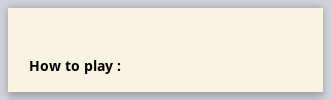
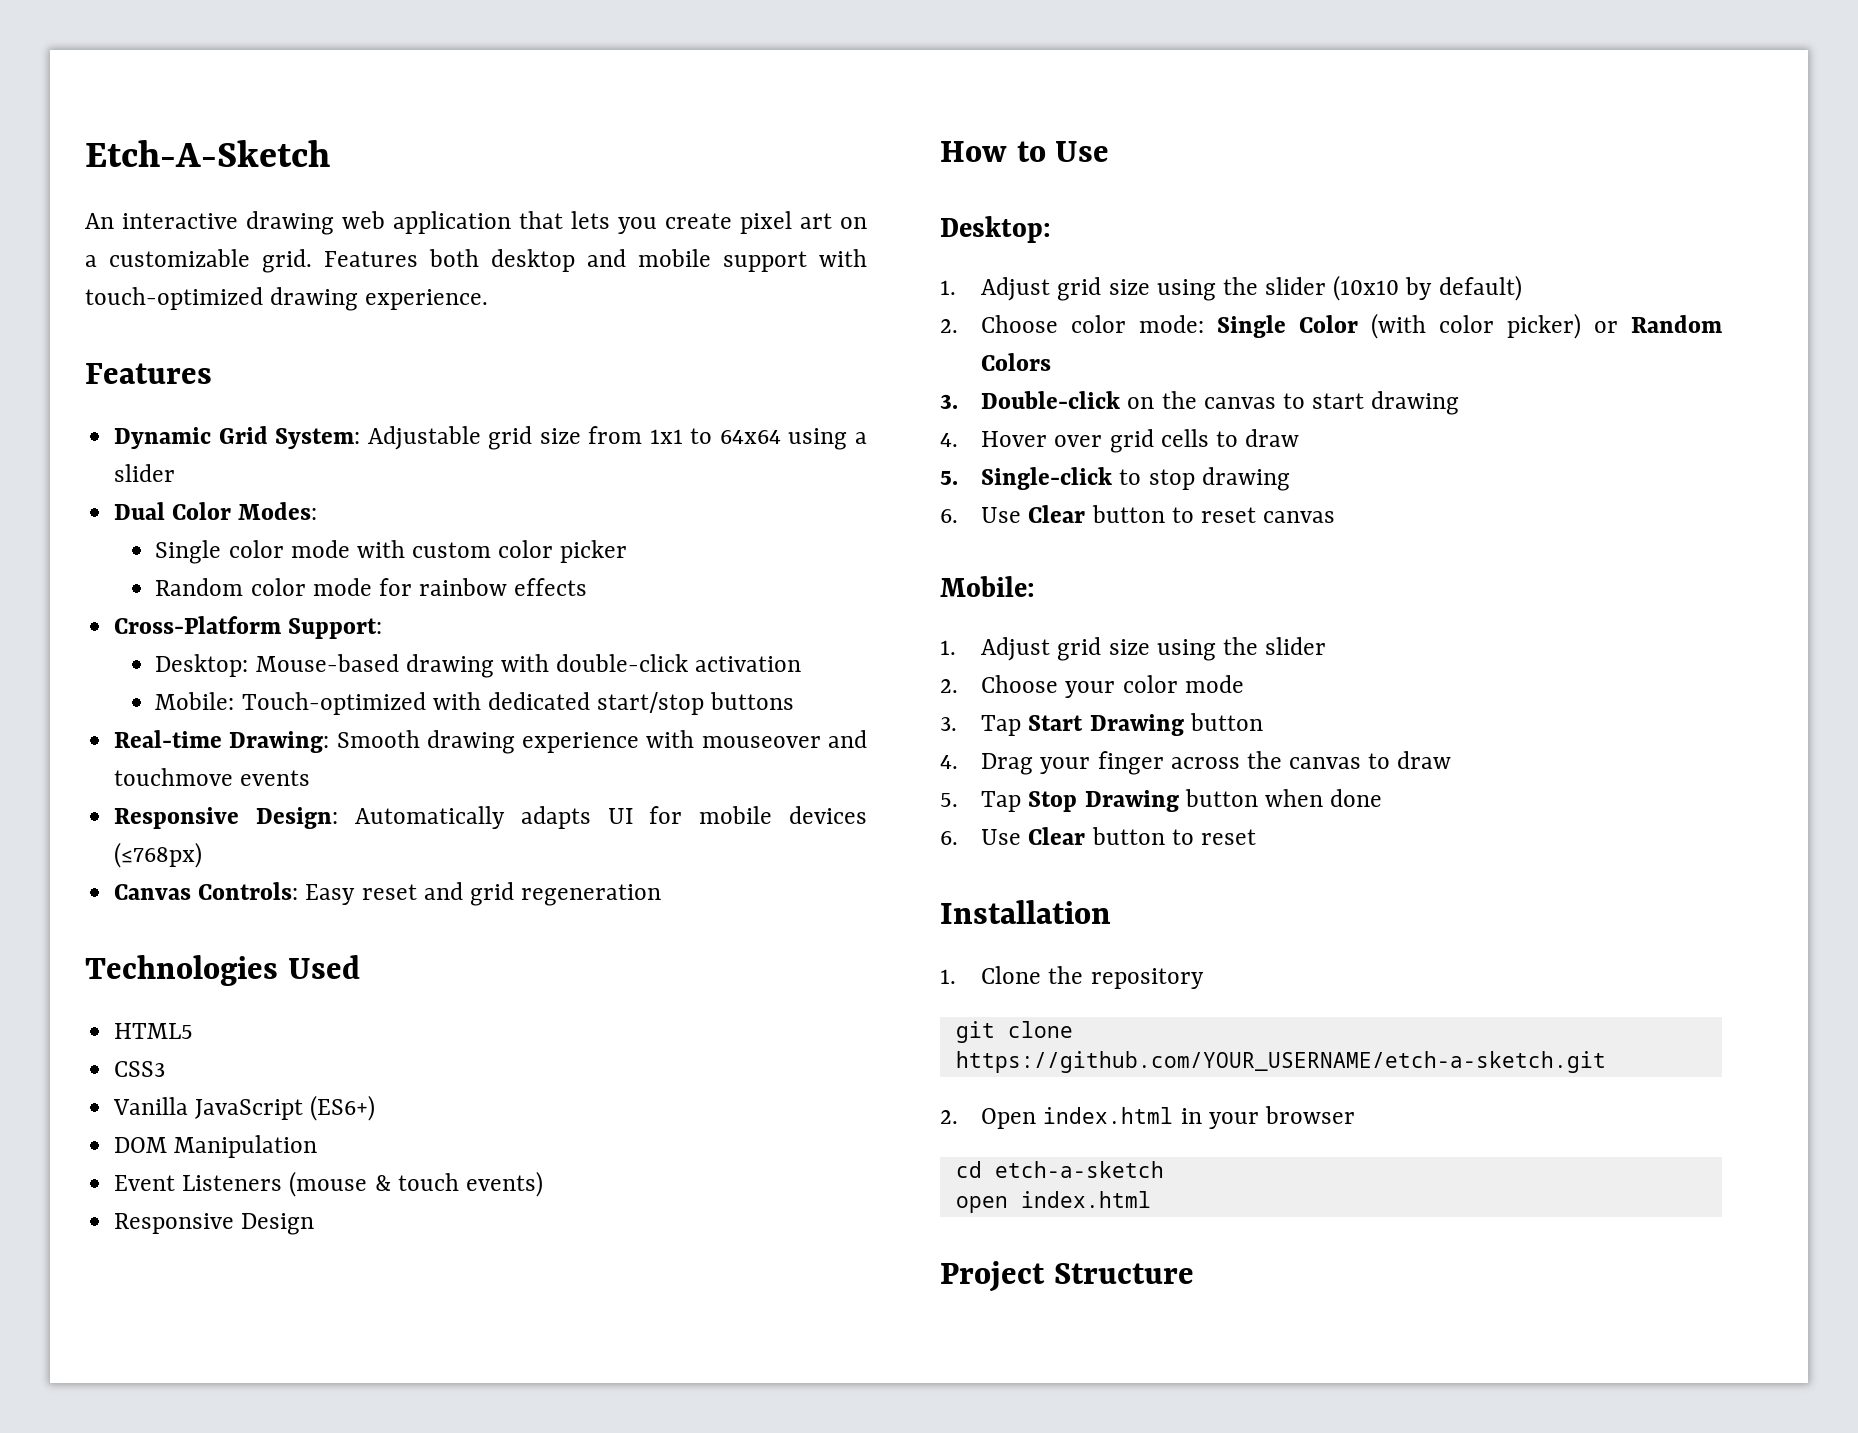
- How to play :
+ Etch-A-Sketch
+ An interactive drawing web application that lets you create pixel art on a customizable grid. Features both desktop and mobile support with touch-optimized drawing experience.
+ Features
+ Dynamic Grid System: Adjustable grid size from 1x1 to 64x64 using a slider
+ Dual Color Modes:
+ Single color mode with custom color picker
+ Random color mode for rainbow effects
+ Cross-Platform Support:
+ Desktop: Mouse-based drawing with double-click activation
+ Mobile: Touch-optimized with dedicated start/stop buttons
+ Real-time Drawing: Smooth drawing experience with mouseover and touchmove events
+ Responsive Design: Automatically adapts UI for mobile devices (≤768px)
+ Canvas Controls: Easy reset and grid regeneration
+ Technologies Used
+ HTML5
+ CSS3
+ Vanilla JavaScript (ES6+)
+ DOM Manipulation
+ Event Listeners (mouse & touch events)
+ Responsive Design
+ How to Use
+ Desktop:
+ 1. Adjust grid size using the slider (10x10 by default)
+ 2. Choose color mode: Single Color (with color picker) or Random Colors
+ 3. Double-click on the canvas to start drawing
+ 4. Hover over grid cells to draw
+ 5. Single-click to stop drawing
+ 6. Use Clear button to reset canvas
+ Mobile:
+ 1. Adjust grid size using the slider
+ 2. Choose your color mode
+ 3. Tap Start Drawing button
+ 4. Drag your finger across the canvas to draw
+ 5. Tap Stop Drawing button when done
+ 6. Use Clear button to reset
+ Installation
+ 1. Clone the repository
+ git clone https://github.com/YOUR_USERNAME/etch-a-sketch.git
+ 2. Open index.html in your browser
+ cd etch-a-sketch
+ open index.html
+ Project Structure

